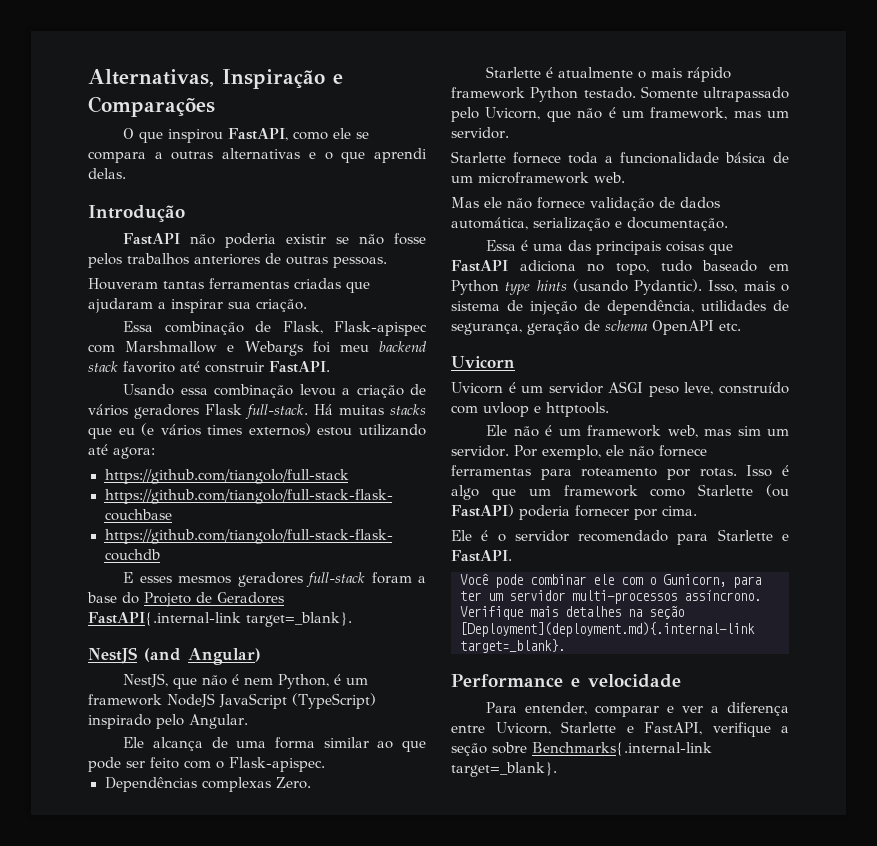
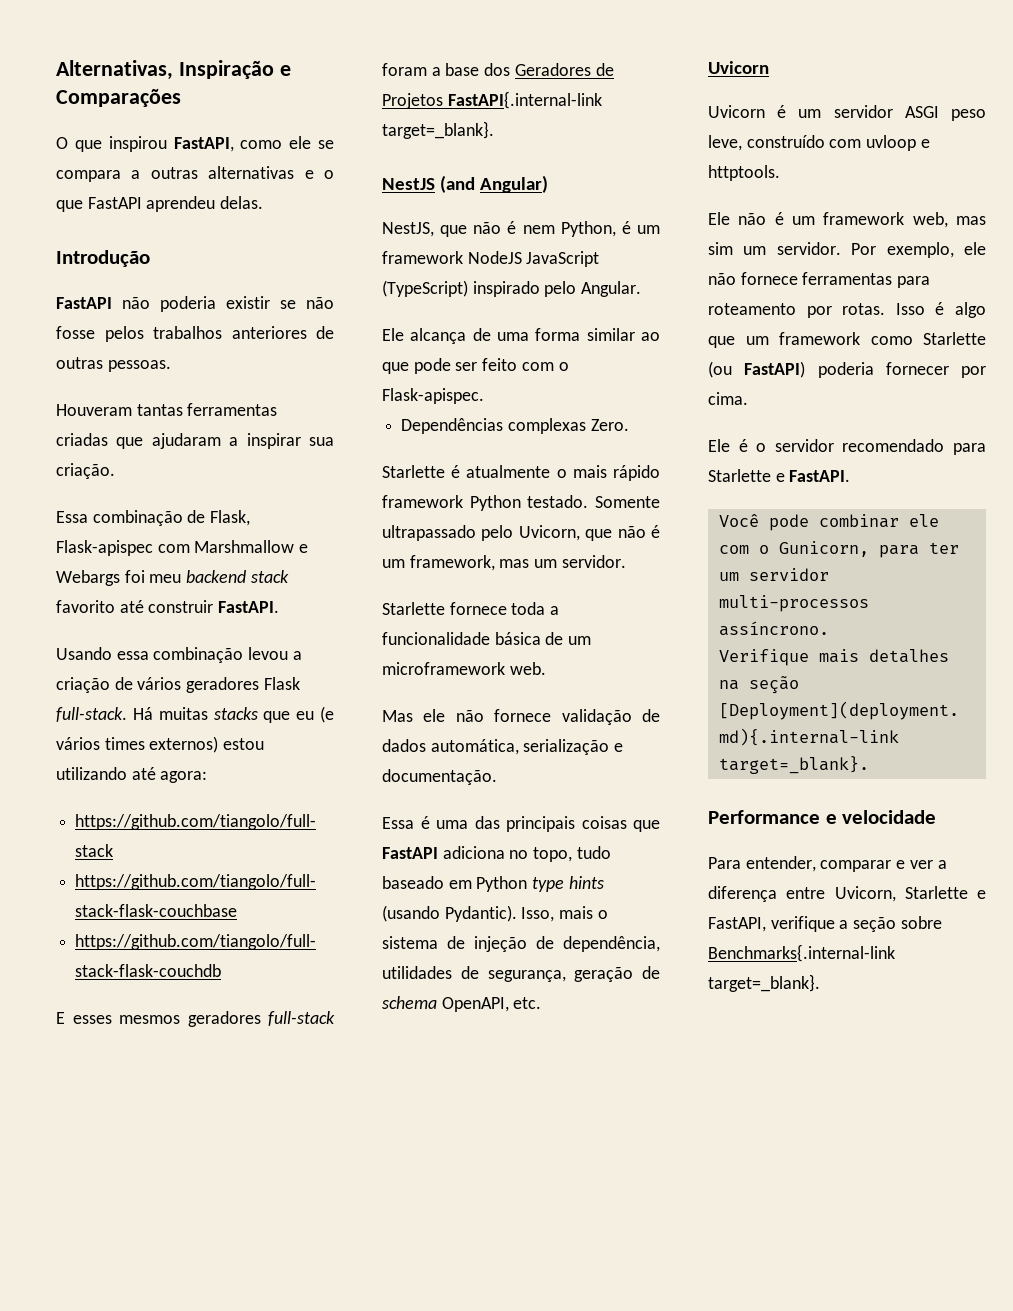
- O que inspirou FastAPI, como ele se compara a outras alternativas e o que aprendi delas.
+ O que inspirou FastAPI, como ele se compara a outras alternativas e o que FastAPI aprendeu delas.
- E esses mesmos geradores full-stack foram a base do Projeto de Geradores FastAPI{.internal-link target=_blank}.
+ E esses mesmos geradores full-stack foram a base dos Geradores de Projetos FastAPI{.internal-link target=_blank}.
- Isso, mais o sistema de injeção de dependência, utilidades de segurança, geração de schema OpenAPI etc.
+ Isso, mais o sistema de injeção de dependência, utilidades de segurança, geração de schema OpenAPI, etc.

